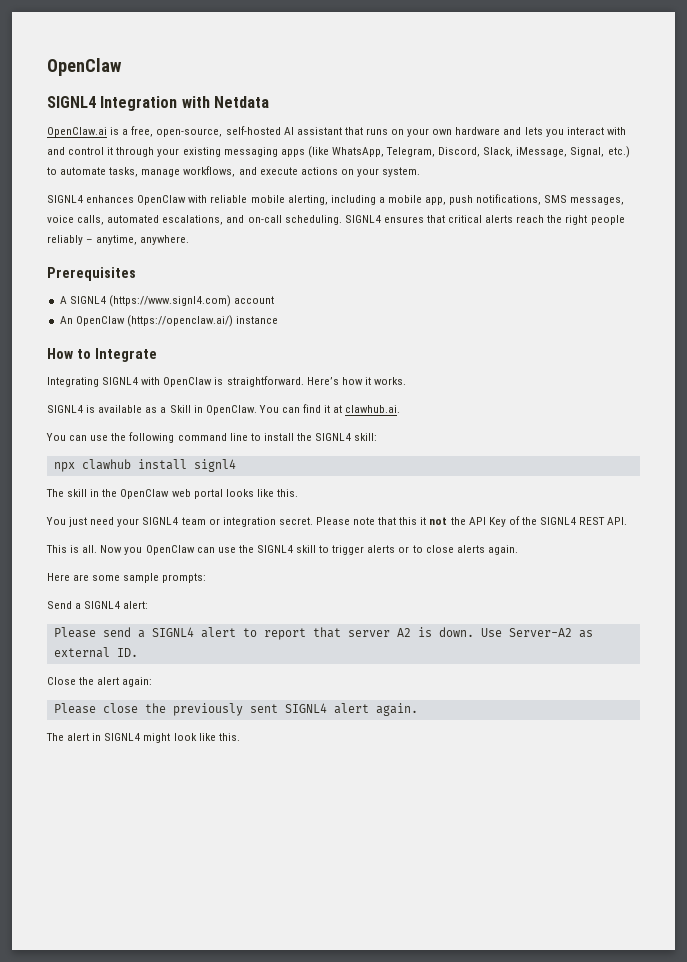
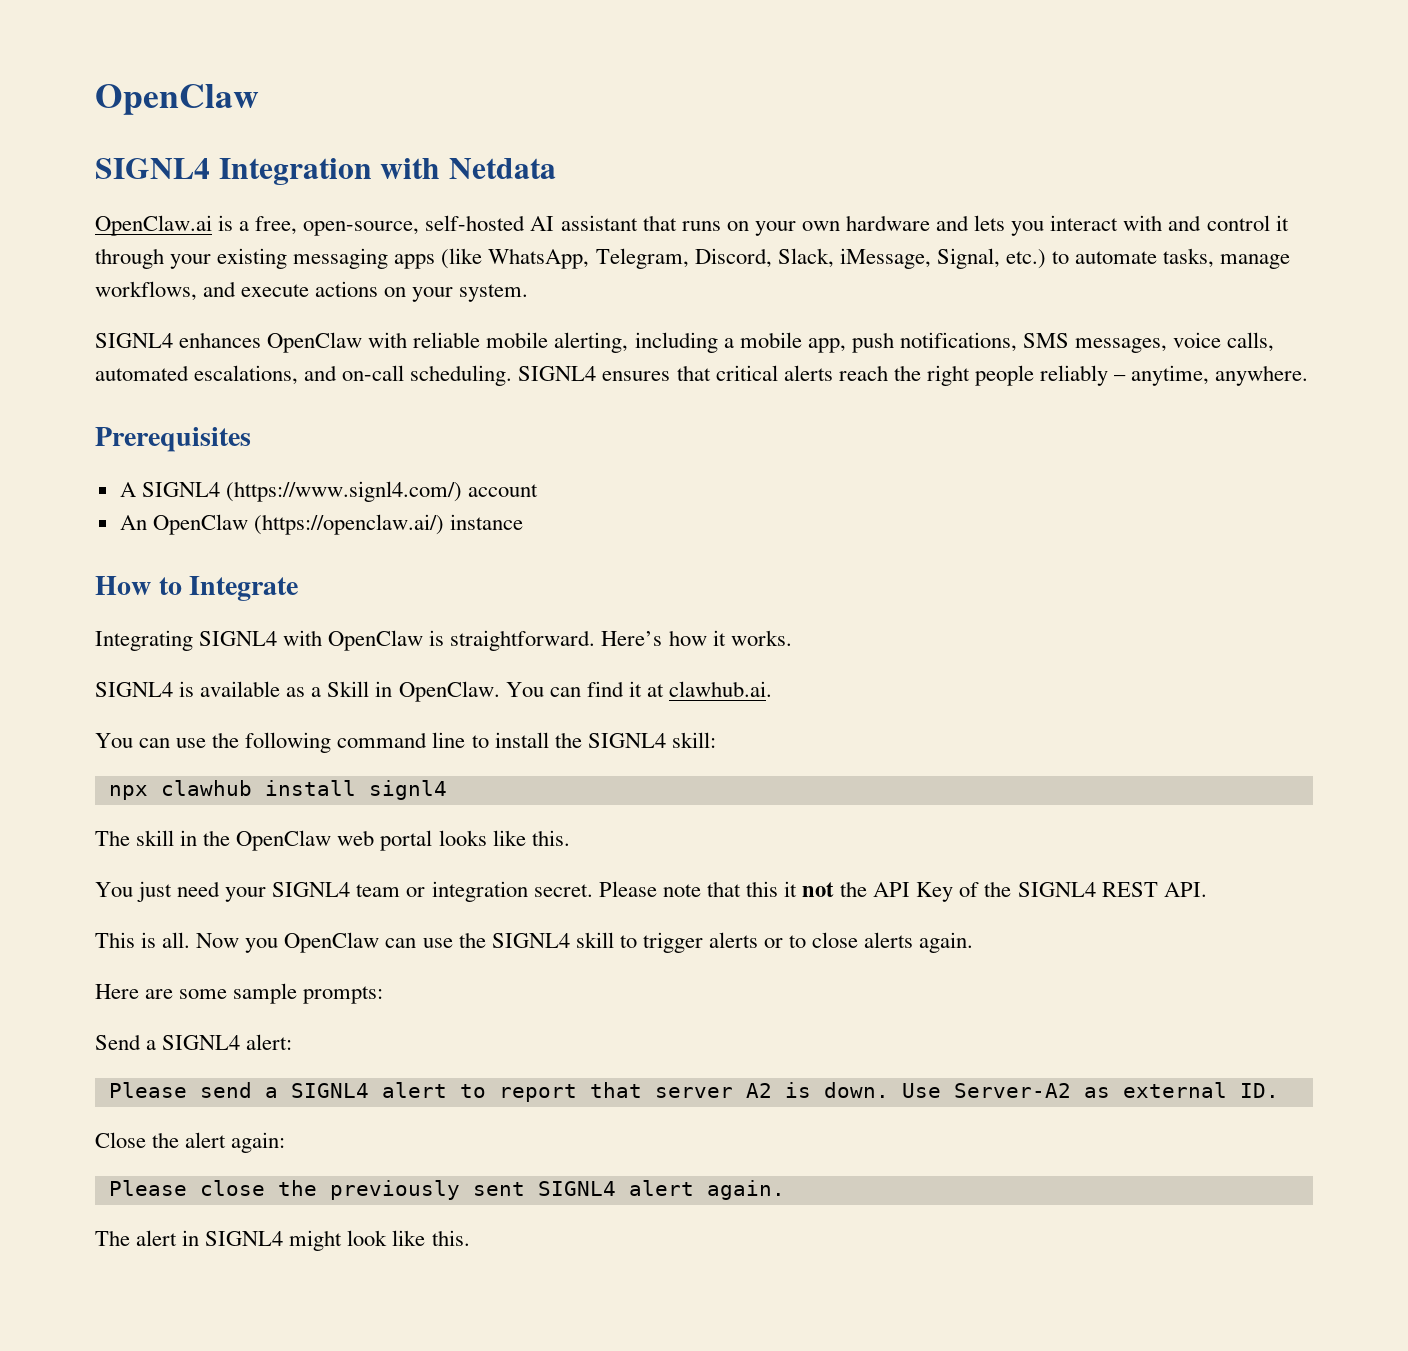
- A SIGNL4 (https://www.signl4.com) account
+ A SIGNL4 (https://www.signl4.com/) account

